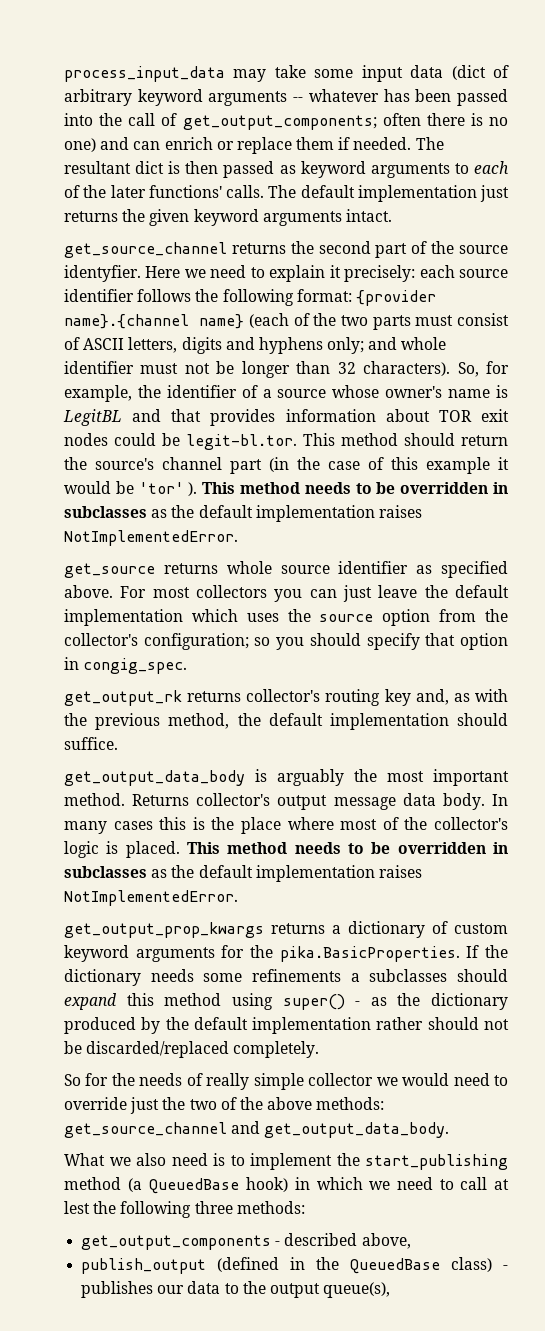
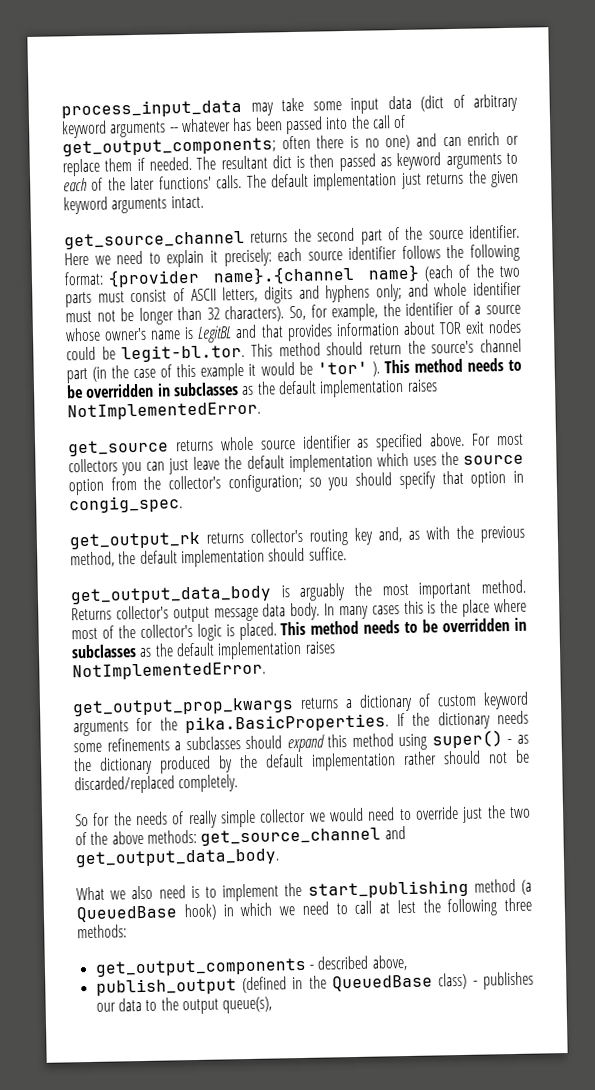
- get_source_channel returns the second part of the source identyfier.
+ get_source_channel returns the second part of the source identifier.

